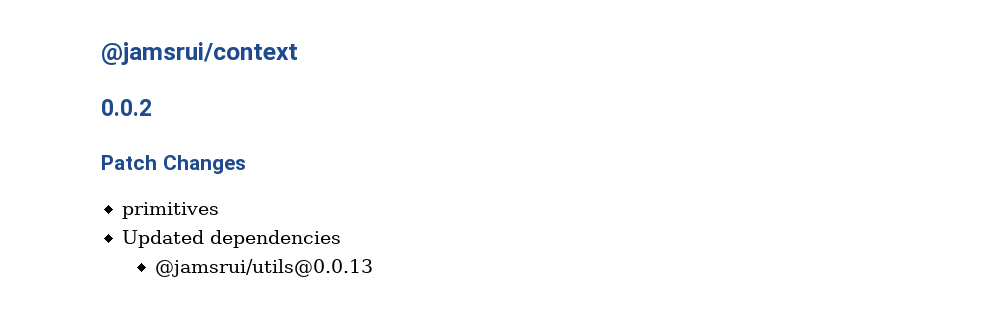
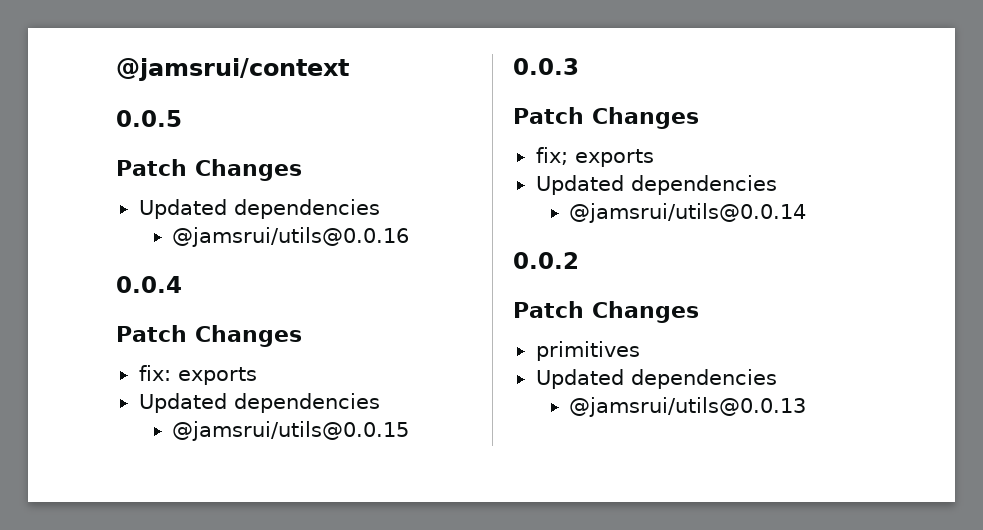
+ 0.0.5
+ Patch Changes
+ Updated dependencies
+ @jamsrui/utils@0.0.16
+ 0.0.4
+ Patch Changes
+ fix: exports
+ Updated dependencies
+ @jamsrui/utils@0.0.15
+ 0.0.3
+ Patch Changes
+ fix; exports
+ Updated dependencies
+ @jamsrui/utils@0.0.14

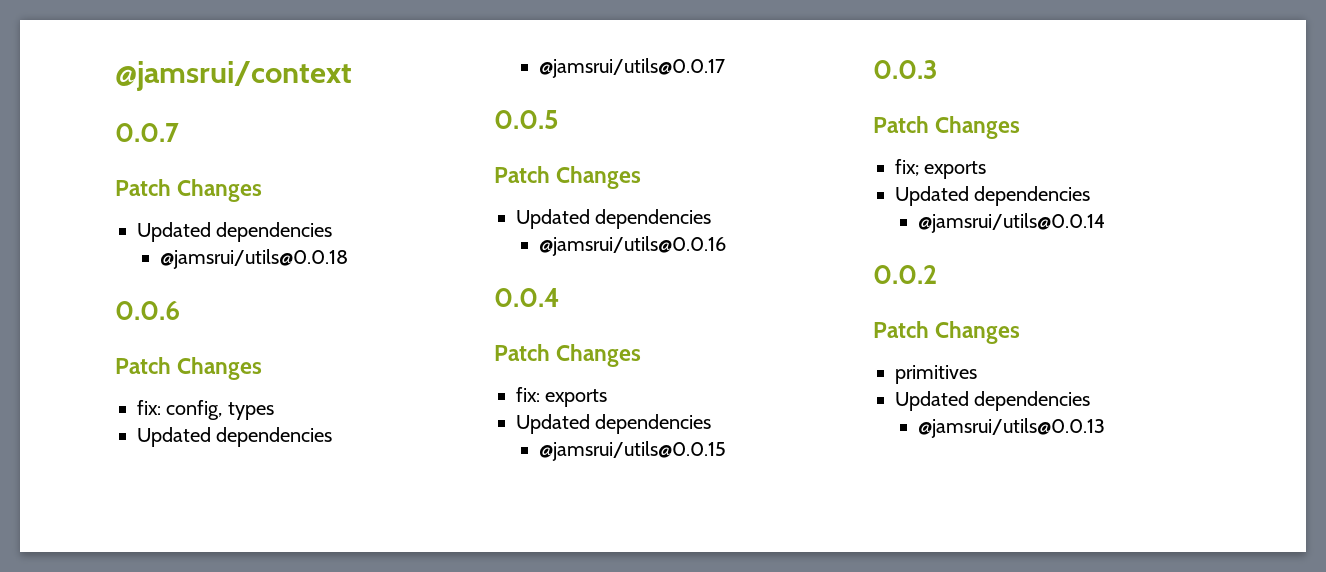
+ 0.0.7
+ Patch Changes
+ Updated dependencies
+ @jamsrui/utils@0.0.18
+ 0.0.6
+ Patch Changes
+ fix: config, types
+ Updated dependencies
+ @jamsrui/utils@0.0.17

